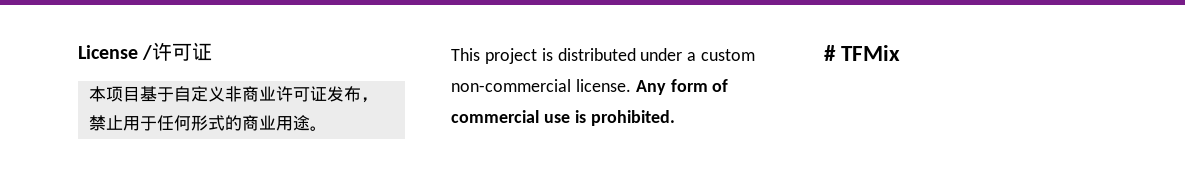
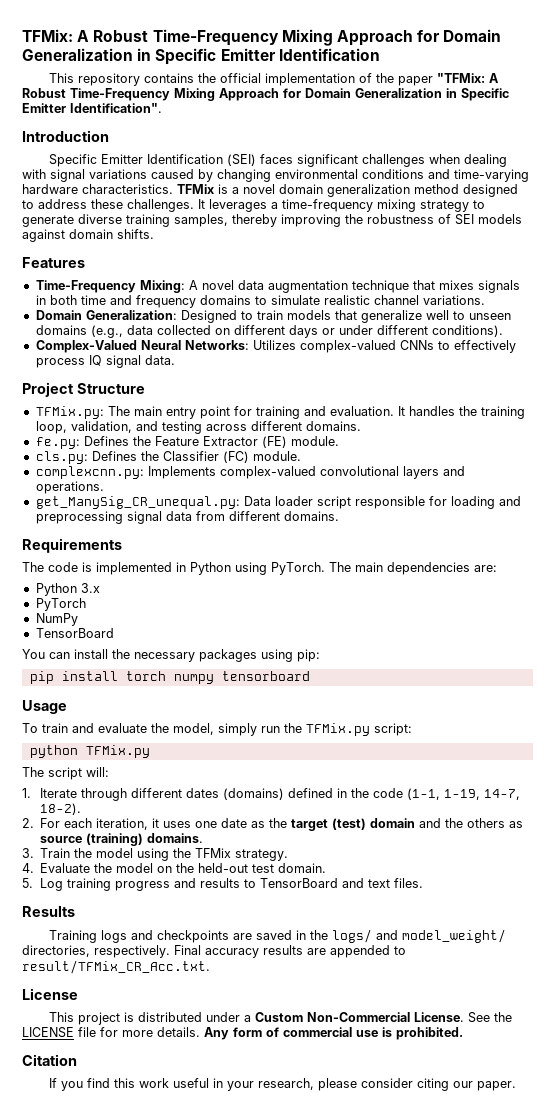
- License /许可证
- 本项目基于自定义非商业许可证发布，禁止用于任何形式的商业用途。
+ TFMix: A Robust Time-Frequency Mixing Approach for Domain Generalization in Specific Emitter Identification
+ This repository contains the official implementation of the paper "TFMix: A Robust Time-Frequency Mixing Approach for Domain Generalization in Specific Emitter Identification".
+ Introduction
+ Specific Emitter Identification (SEI) faces significant challenges when dealing with signal variations caused by changing environmental conditions and time-varying hardware characteristics. TFMix is a novel domain generalization method designed to address these challenges. It leverages a time-frequency mixing strategy to generate diverse training samples, thereby improving the robustness of SEI models against domain shifts.
+ Features
+ Time-Frequency Mixing: A novel data augmentation technique that mixes signals in both time and frequency domains to simulate realistic channel variations.
+ Domain Generalization: Designed to train models that generalize well to unseen domains (e.g., data collected on different days or under different conditions).
+ Complex-Valued Neural Networks: Utilizes complex-valued CNNs to effectively process IQ signal data.
+ Project Structure
+ TFMix.py: The main entry point for training and evaluation. It handles the training loop, validation, and testing across different domains.
+ fe.py: Defines the Feature Extractor (FE) module.
+ cls.py: Defines the Classifier (FC) module.
+ complexcnn.py: Implements complex-valued convolutional layers and operations.
+ get_ManySig_CR_unequal.py: Data loader script responsible for loading and preprocessing signal data from different domains.
+ Requirements
+ The code is implemented in Python using PyTorch. The main dependencies are:
+ Python 3.x
+ PyTorch
+ NumPy
+ TensorBoard
+ You can install the necessary packages using pip:
+ pip install torch numpy tensorboard
+ Usage
+ To train and evaluate the model, simply run the TFMix.py script:
+ python TFMix.py
+ The script will:
+ 1. Iterate through different dates (domains) defined in the code (1-1, 1-19, 14-7, 18-2).
+ 2. For each iteration, it uses one date as the target (test) domain and the others as source (training) domains.
+ 3. Train the model using the TFMix strategy.
+ 4. Evaluate the model on the held-out test domain.
+ 5. Log training progress and results to TensorBoard and text files.
+ Results
+ Training logs and checkpoints are saved in the logs/ and model_weight/ directories, respectively. Final accuracy results are appended to result/TFMix_CR_Acc.txt.
+ License
- This project is distributed under a custom non-commercial license.
+ This project is distributed under a Custom Non-Commercial License. See the LICENSE file for more details.
- # TFMix
+ Citation
+ If you find this work useful in your research, please consider citing our paper.

